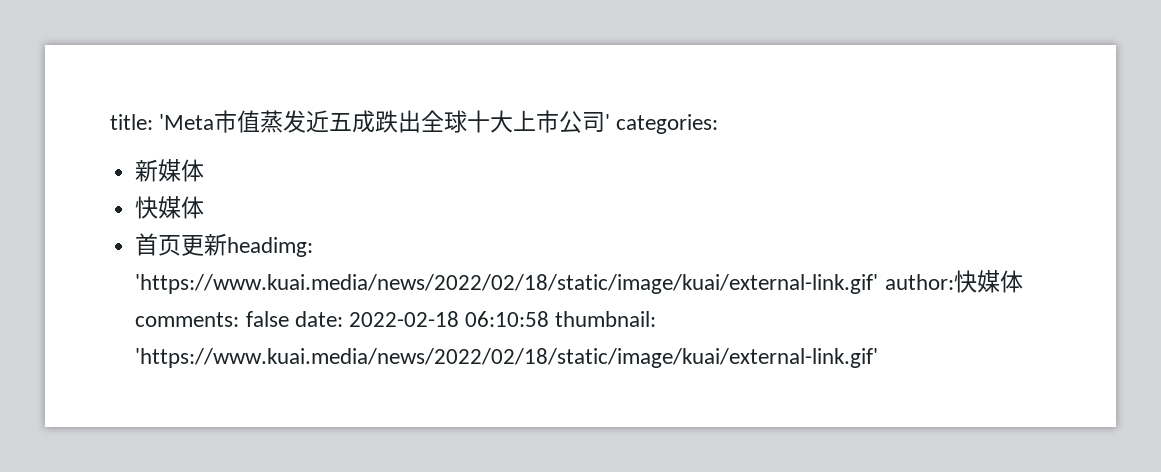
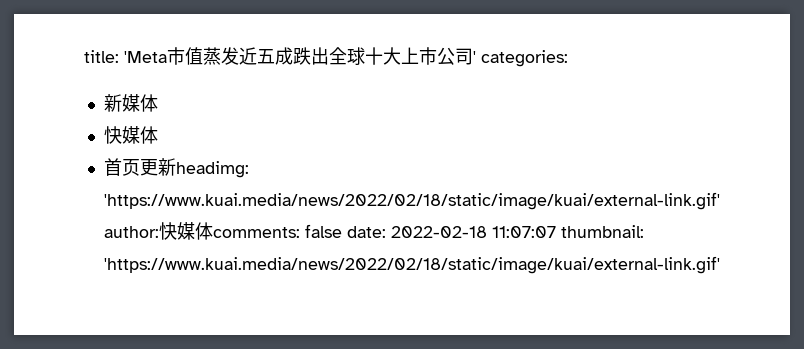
- 首页更新headimg: 'https://www.kuai.media/news/2022/02/18/static/image/kuai/external-link.gif' author:快媒体comments: false date: 2022-02-18 06:10:58 thumbnail: 'https://www.kuai.media/news/2022/02/18/static/image/kuai/external-link.gif'
+ 首页更新headimg: 'https://www.kuai.media/news/2022/02/18/static/image/kuai/external-link.gif' author:快媒体comments: false date: 2022-02-18 11:07:07 thumbnail: 'https://www.kuai.media/news/2022/02/18/static/image/kuai/external-link.gif'

